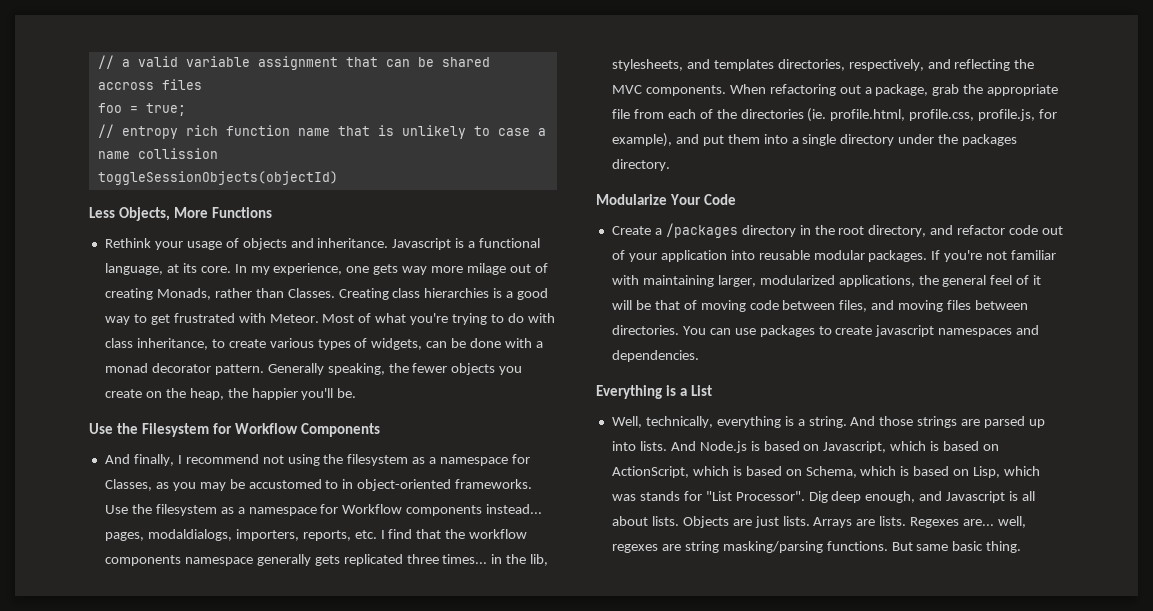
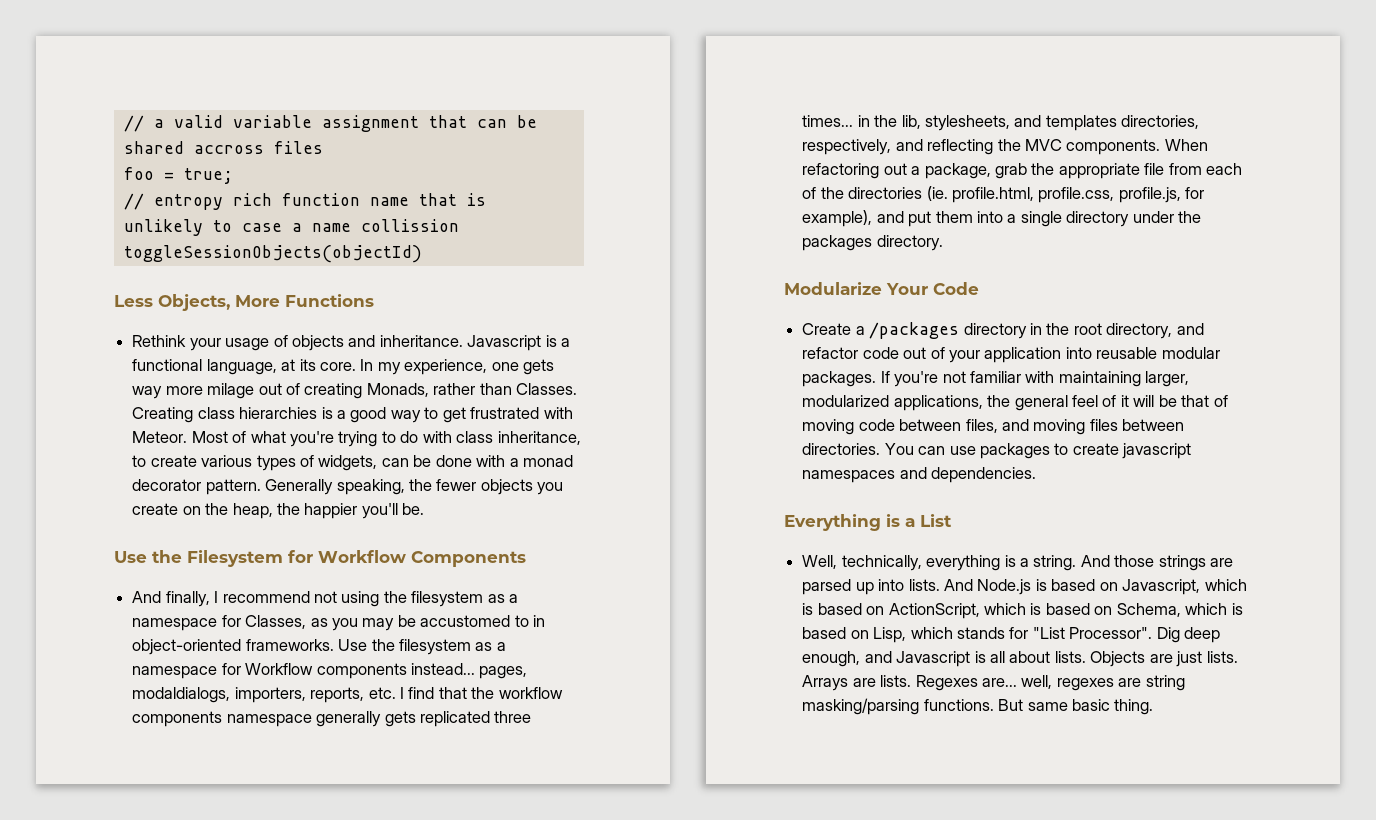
- And Node.js is based on Javascript, which is based on ActionScript, which is based on Schema, which is based on Lisp, which was stands for "List Processor".
+ And Node.js is based on Javascript, which is based on ActionScript, which is based on Schema, which is based on Lisp, which stands for "List Processor".

